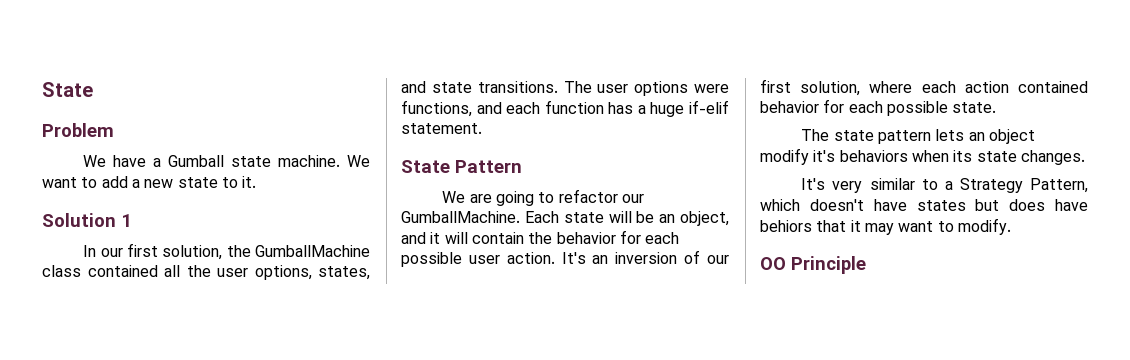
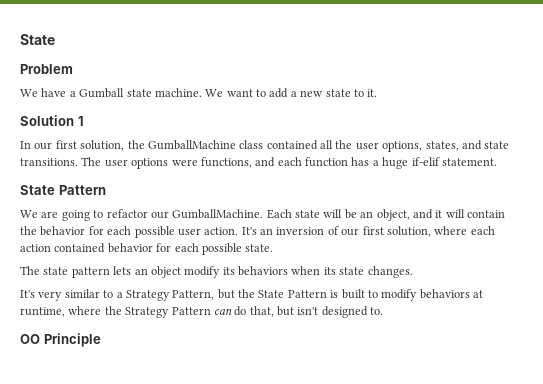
- The state pattern lets an object modify it's behaviors when its state changes.
+ The state pattern lets an object modify its behaviors when its state changes.
- It's very similar to a Strategy Pattern, which doesn't have states but does have behiors that it may want to modify.
+ It's very similar to a Strategy Pattern, but the State Pattern is built to modify behaviors at runtime, where the Strategy Pattern can do that, but isn't designed to.

